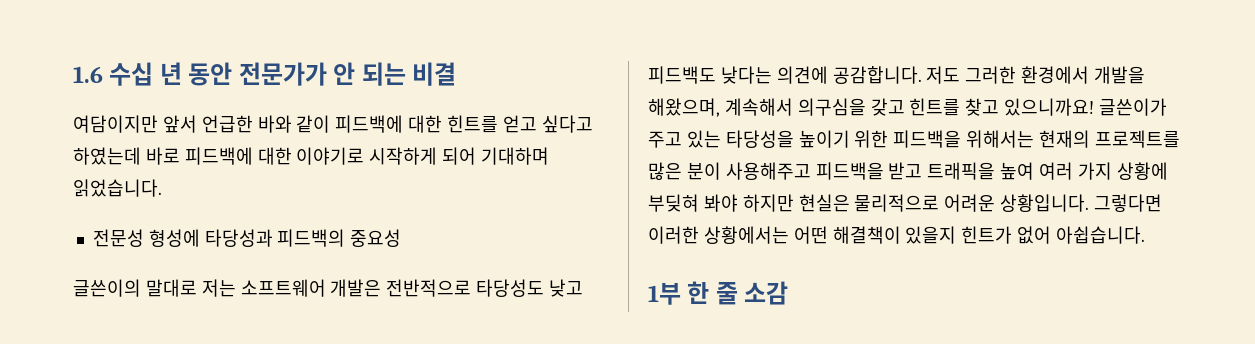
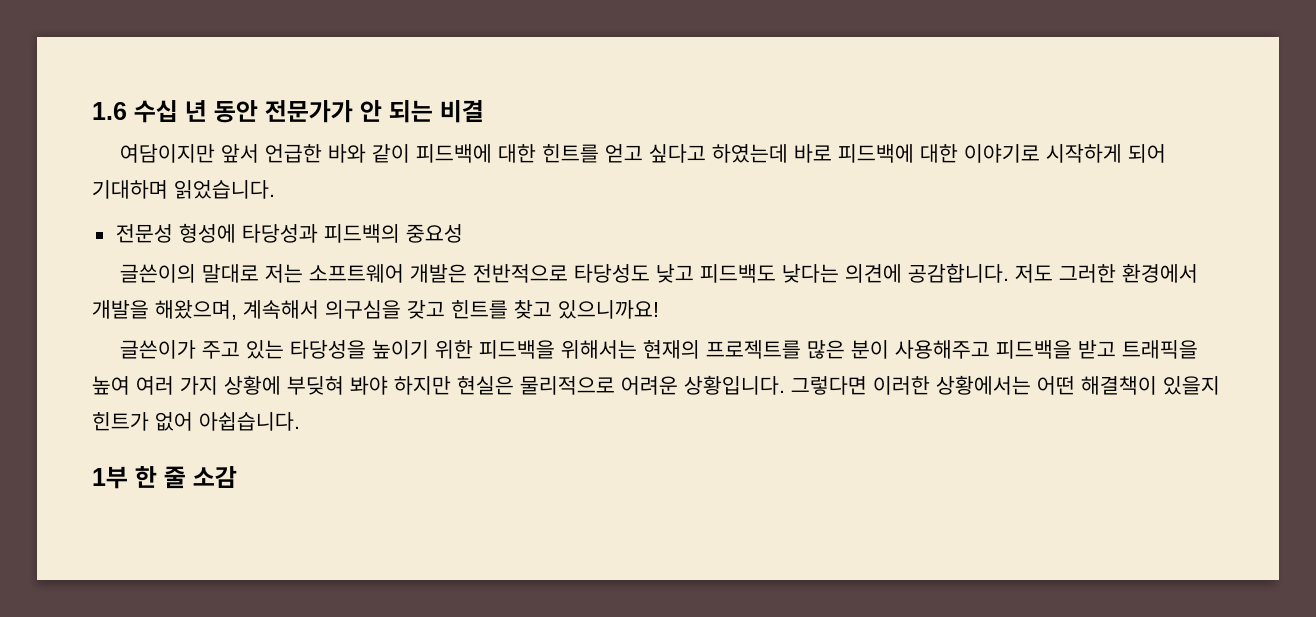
- 저도 그러한 환경에서 개발을 해왔으며, 계속해서 의구심을 갖고 힌트를 찾고 있으니까요! 글쓴이가 주고 있는 타당성을 높이기 위한 피드백을 위해서는 현재의 프로젝트를 많은 분이 사용해주고 피드백을 받고 트래픽을 높여 여러 가지 상황에 부딪혀 봐야 하지만 현실은 물리적으로 어려운 상황입니다.
+ 저도 그러한 환경에서 개발을 해왔으며, 계속해서 의구심을 갖고 힌트를 찾고 있으니까요!
+ 글쓴이가 주고 있는 타당성을 높이기 위한 피드백을 위해서는 현재의 프로젝트를 많은 분이 사용해주고 피드백을 받고 트래픽을 높여 여러 가지 상황에 부딪혀 봐야 하지만 현실은 물리적으로 어려운 상황입니다.

